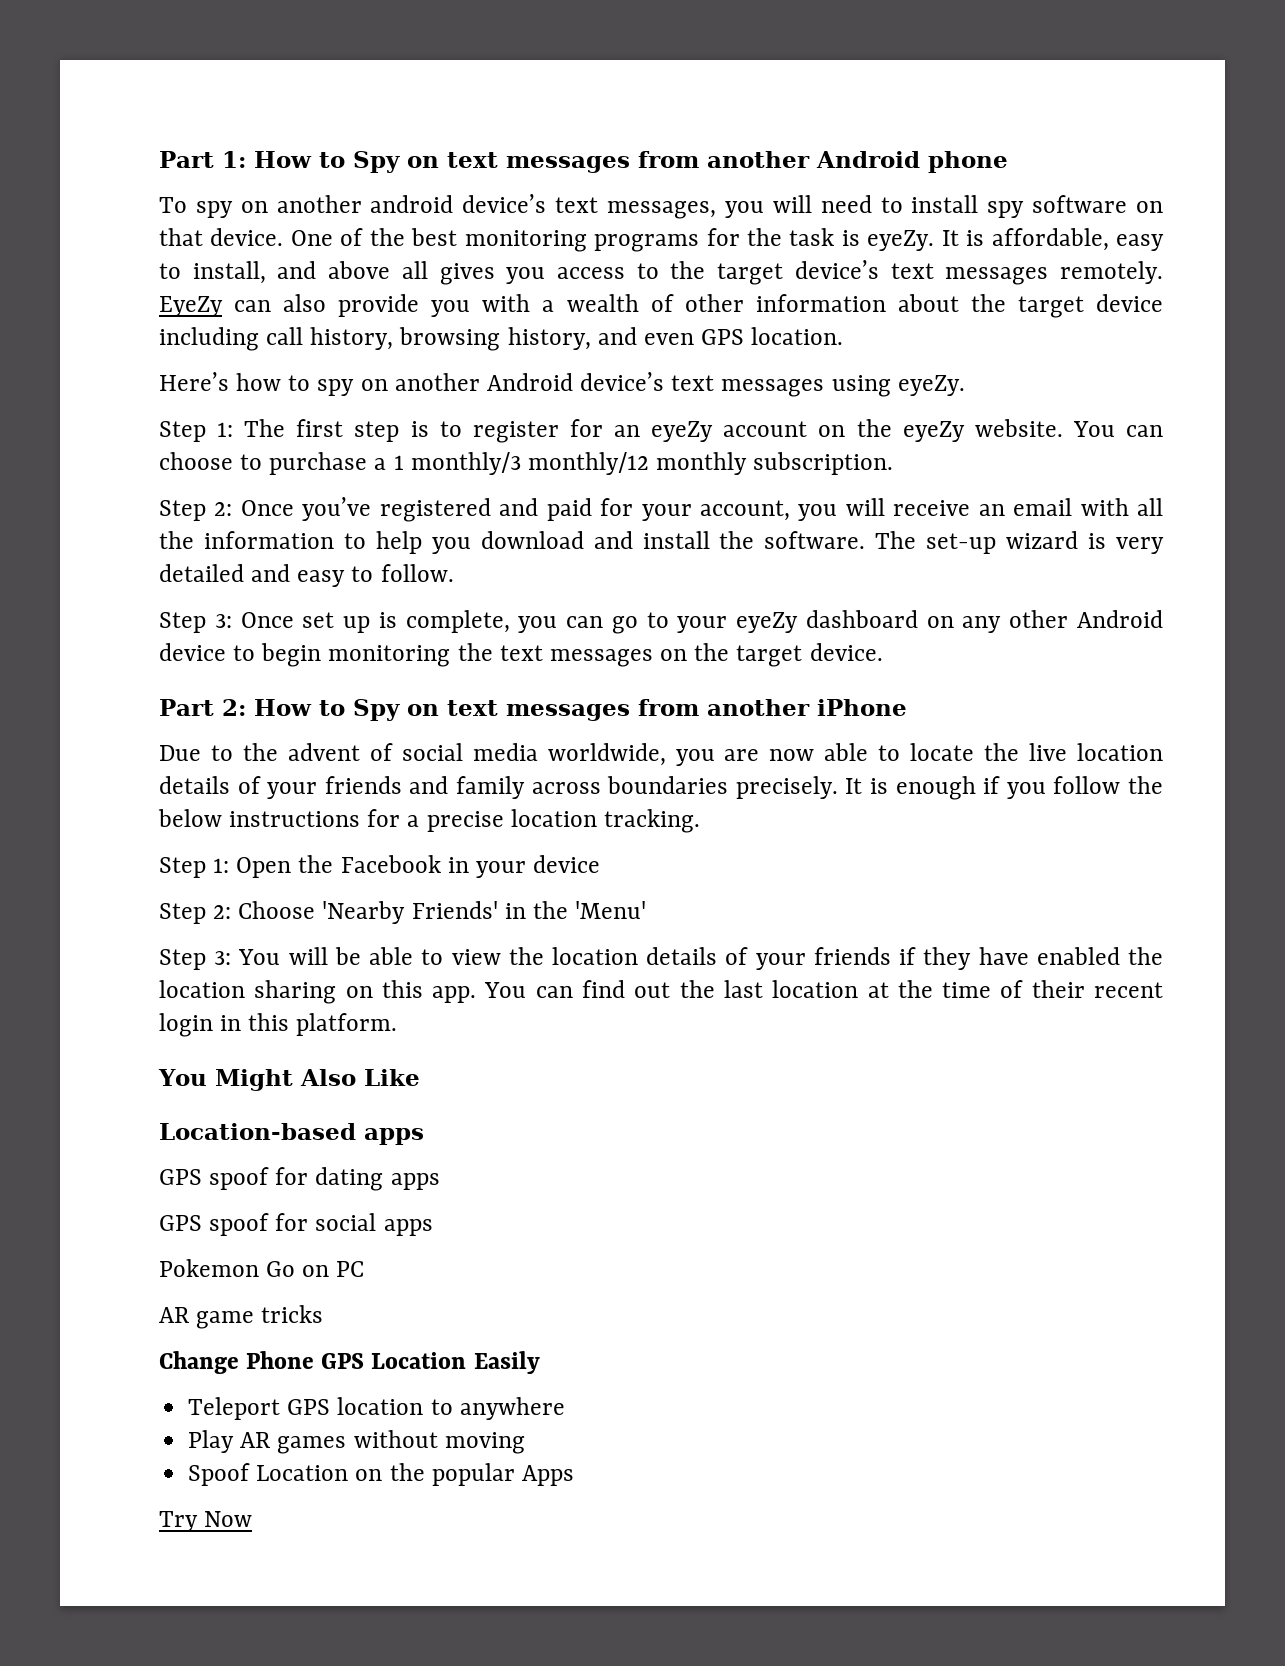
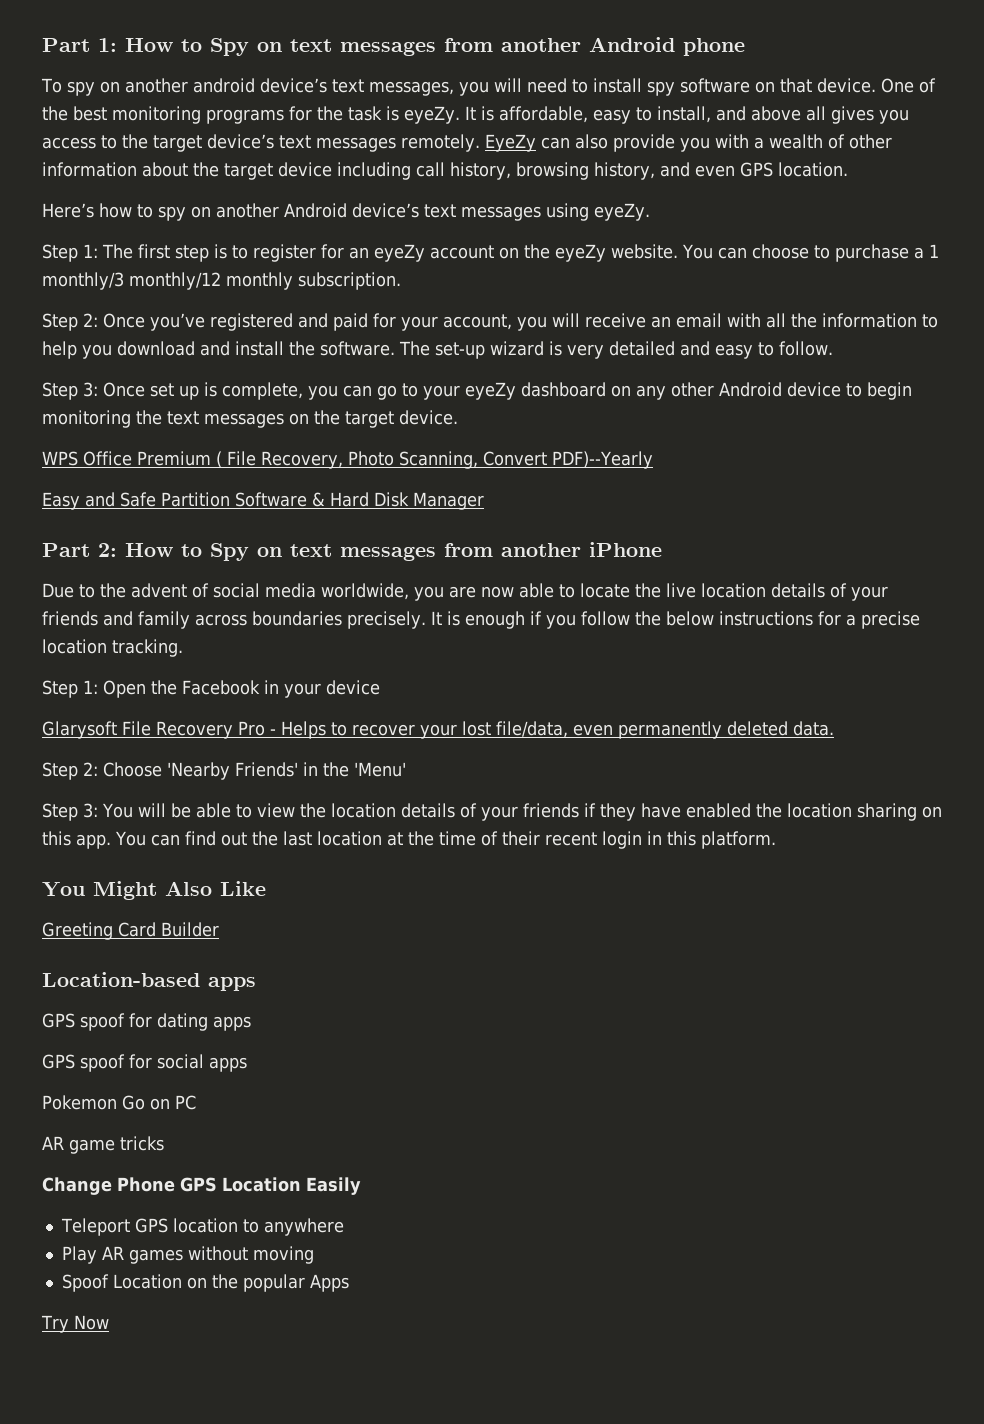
+ WPS Office Premium ( File Recovery, Photo Scanning, Convert PDF)--Yearly
+ Easy and Safe Partition Software & Hard Disk Manager
+ Glarysoft File Recovery Pro - Helps to recover your lost file/data, even permanently deleted data.
+ Greeting Card Builder

